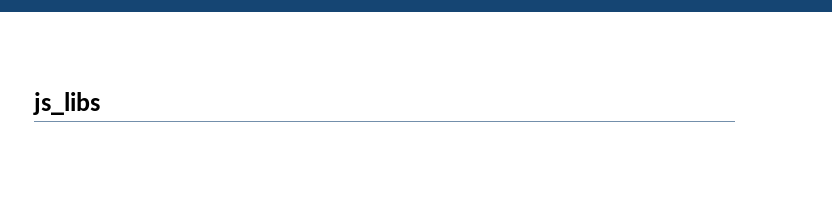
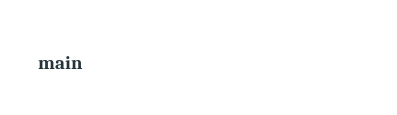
- js_libs
+ main

